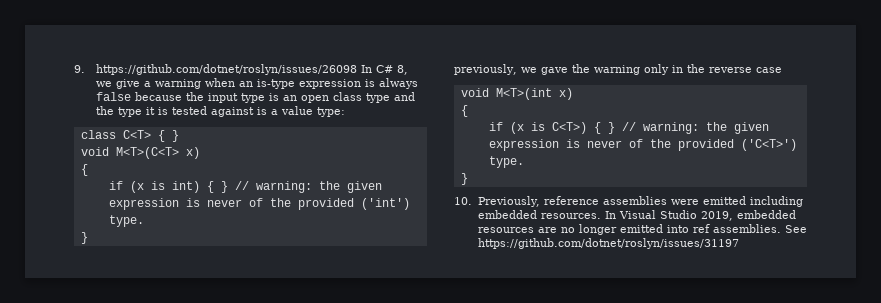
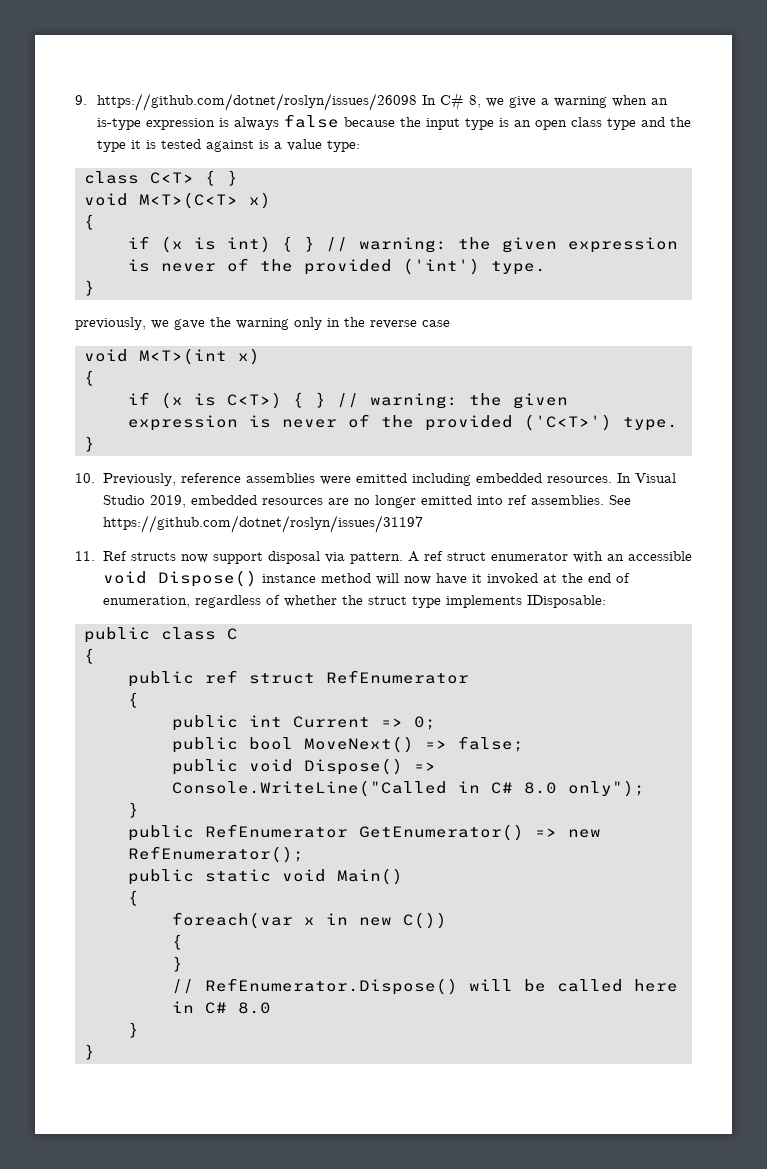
+ 11. Ref structs now support disposal via pattern. A ref struct enumerator with an accessible void Dispose() instance method will now have it invoked at the end of enumeration, regardless of whether the struct type implements IDisposable:
+ public class C
+ {
+ public ref struct RefEnumerator
+ {
+ public int Current => 0;
+ public bool MoveNext() => false;
+ public void Dispose() => Console.WriteLine("Called in C# 8.0 only");
+ }
+ public RefEnumerator GetEnumerator() => new RefEnumerator();
+ public static void Main()
+ {
+ foreach(var x in new C())
+ {
+ }
+ // RefEnumerator.Dispose() will be called here in C# 8.0
+ }
+ }

